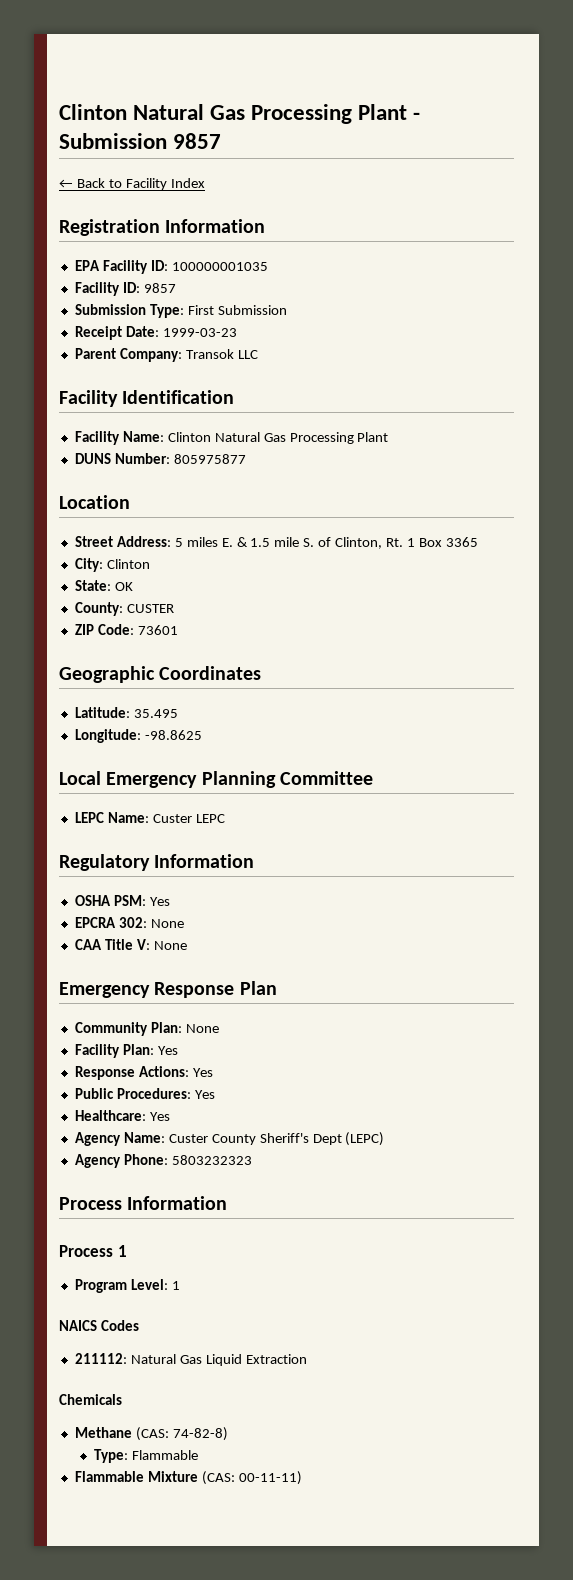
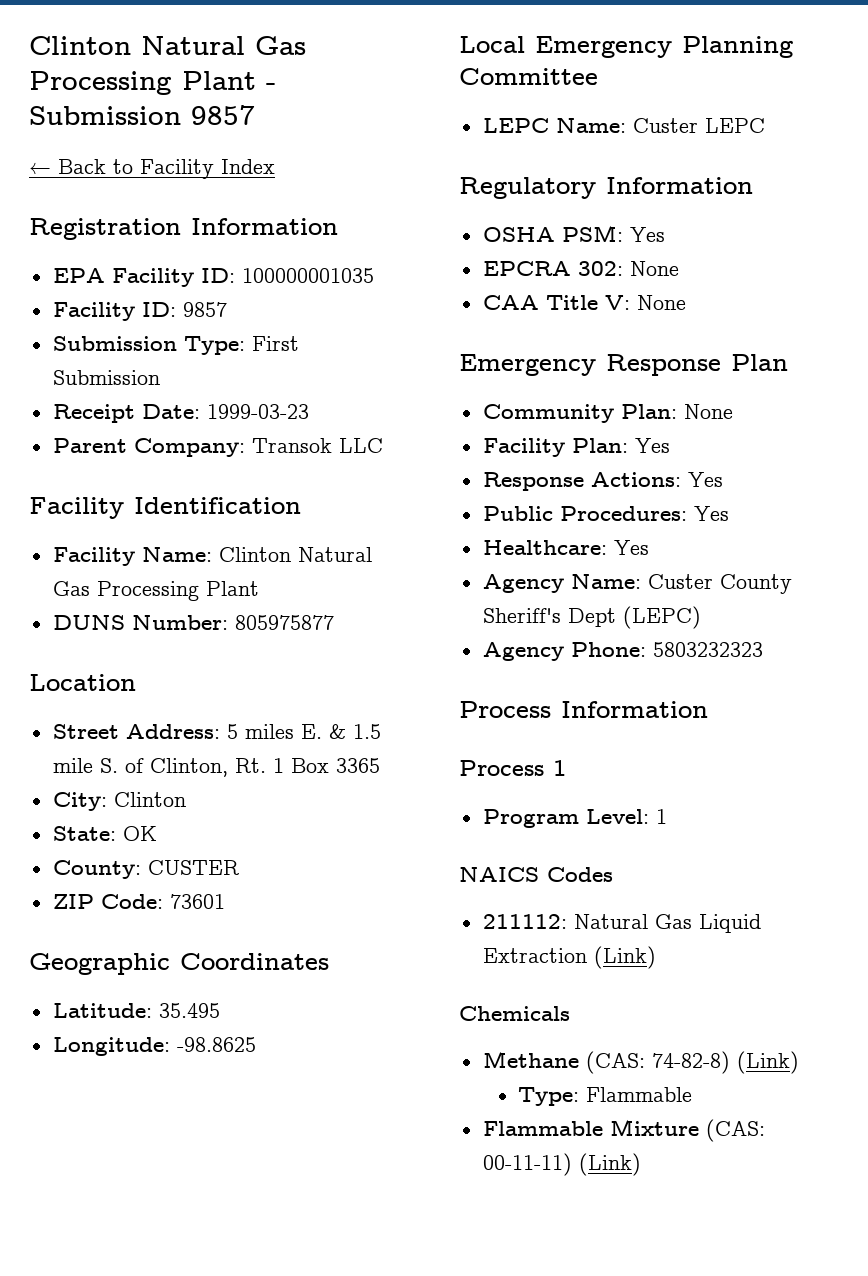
- 211112: Natural Gas Liquid Extraction
+ 211112: Natural Gas Liquid Extraction (Link)
- Methane (CAS: 74-82-8)
+ Methane (CAS: 74-82-8) (Link)
- Flammable Mixture (CAS: 00-11-11)
+ Flammable Mixture (CAS: 00-11-11) (Link)

